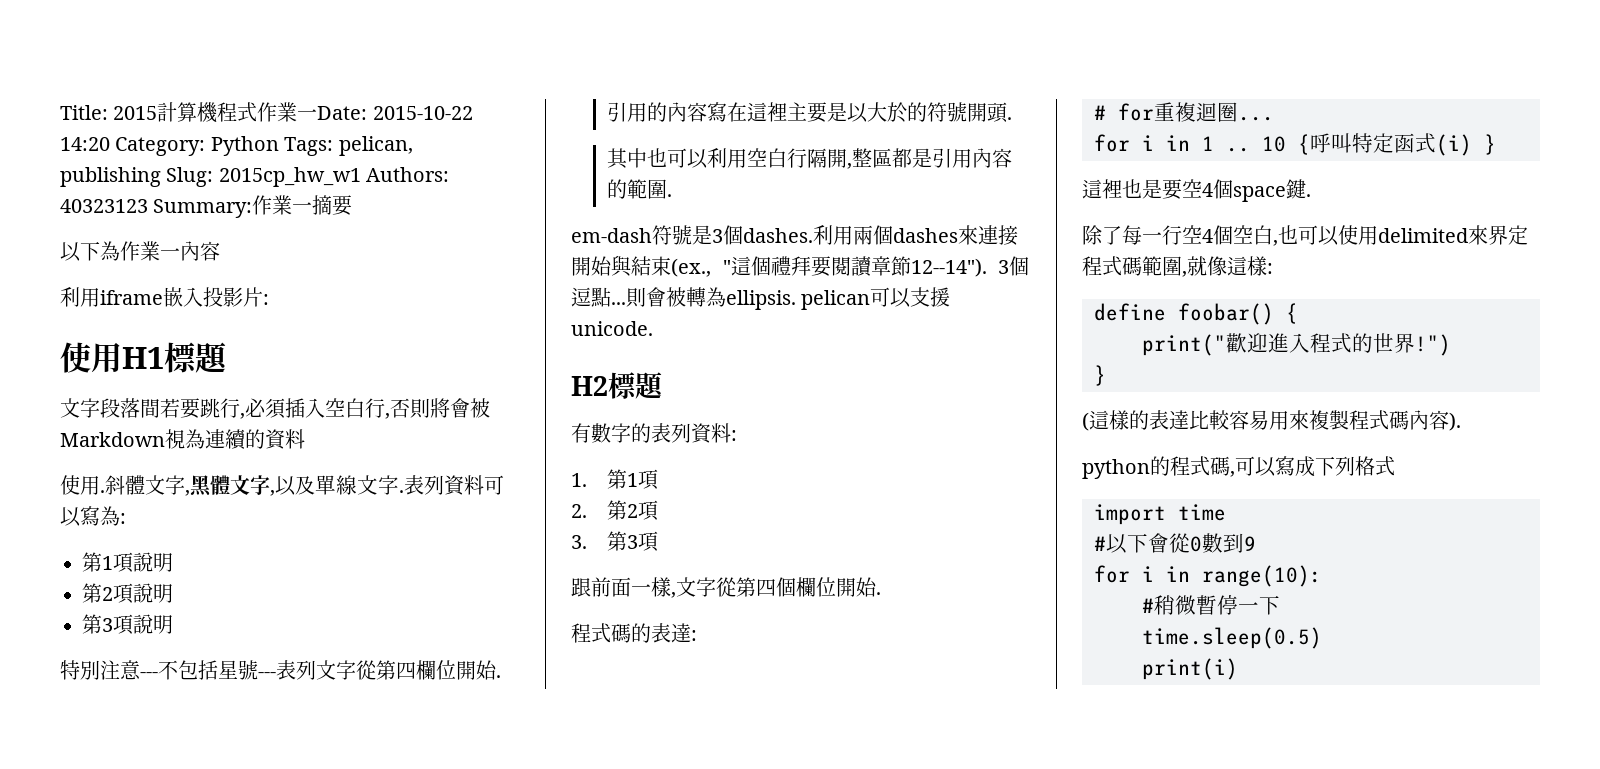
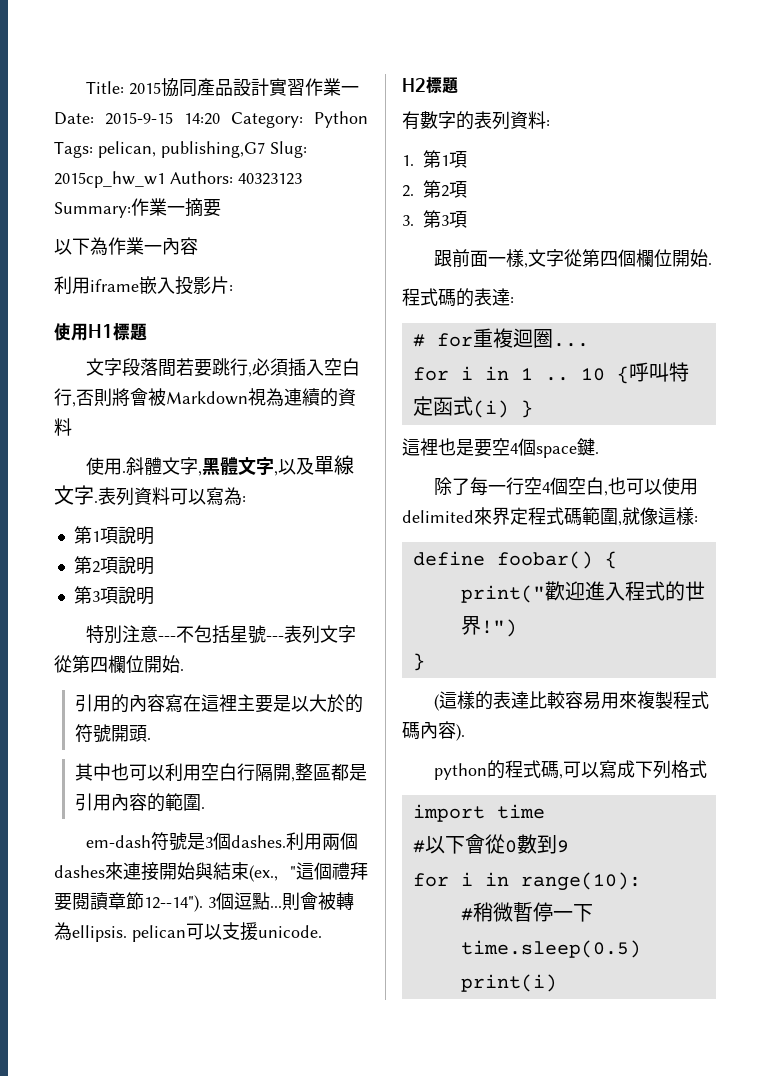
- Title: 2015計算機程式作業一Date: 2015-10-22 14:20 Category: Python Tags: pelican, publishing Slug: 2015cp_hw_w1 Authors: 40323123 Summary:作業一摘要
+ Title: 2015協同產品設計實習作業一Date: 2015-9-15 14:20 Category: Python Tags: pelican, publishing,G7 Slug: 2015cp_hw_w1 Authors: 40323123 Summary:作業一摘要

